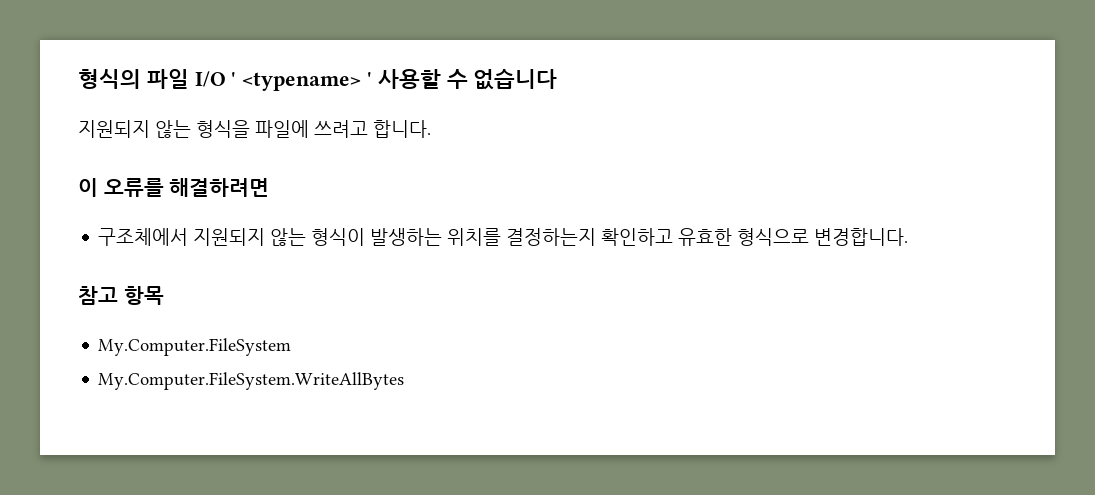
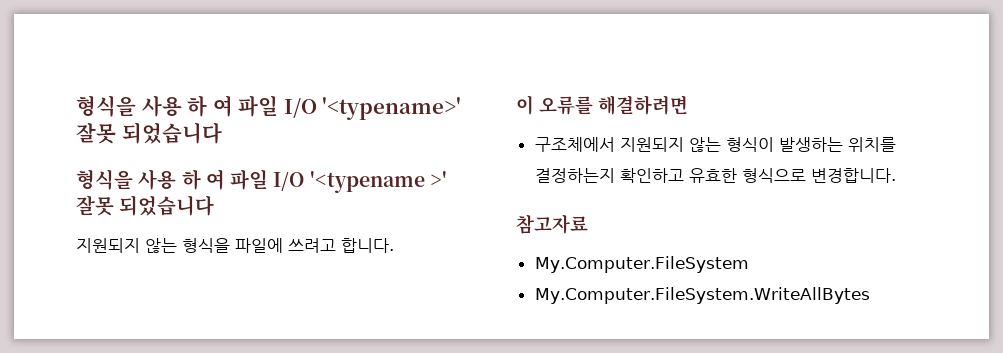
- 형식의 파일 I/O ' <typename> ' 사용할 수 없습니다
+ 형식을 사용 하 여 파일 I/O '<typename>' 잘못 되었습니다
+ 형식을 사용 하 여 파일 I/O '<typename >' 잘못 되었습니다
- 참고 항목
+ 참고자료

